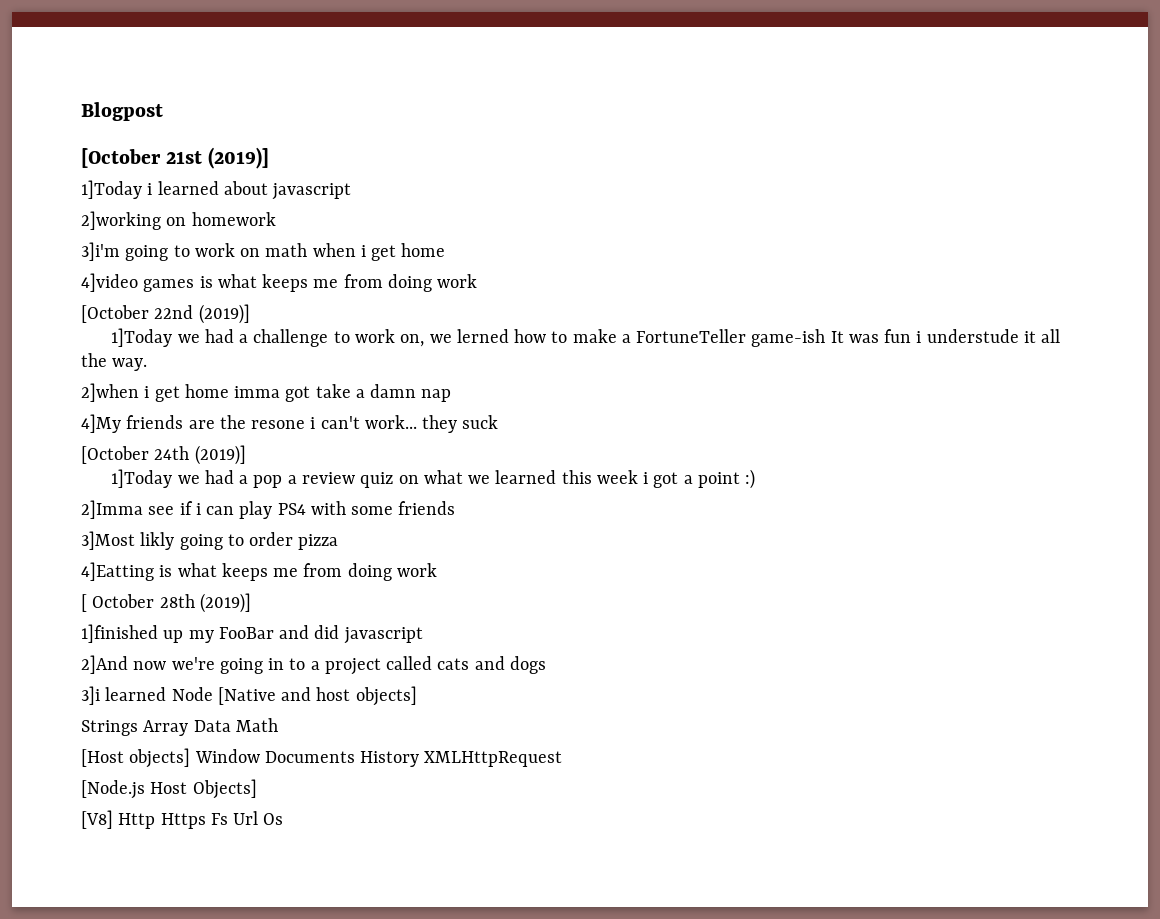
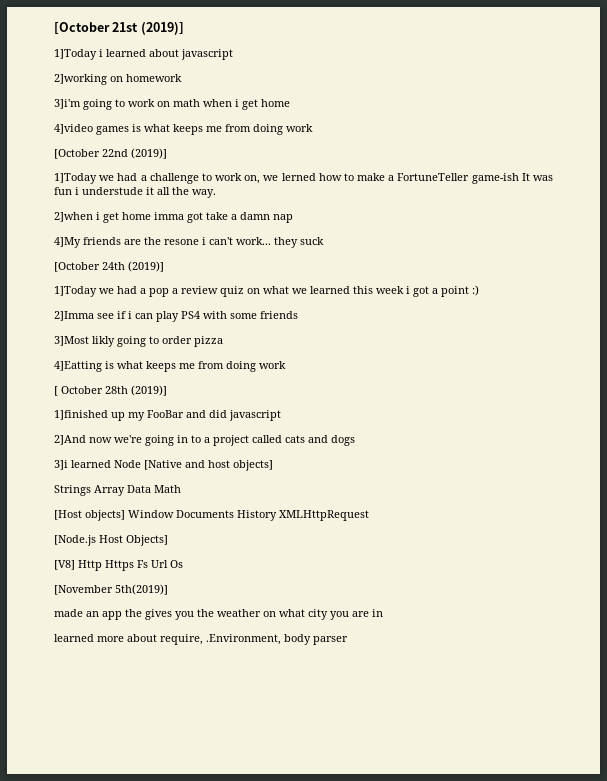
- Blogpost
+ [November 5th(2019)]
+ made an app the gives you the weather on what city you are in
+ learned more about require, .Environment, body parser

